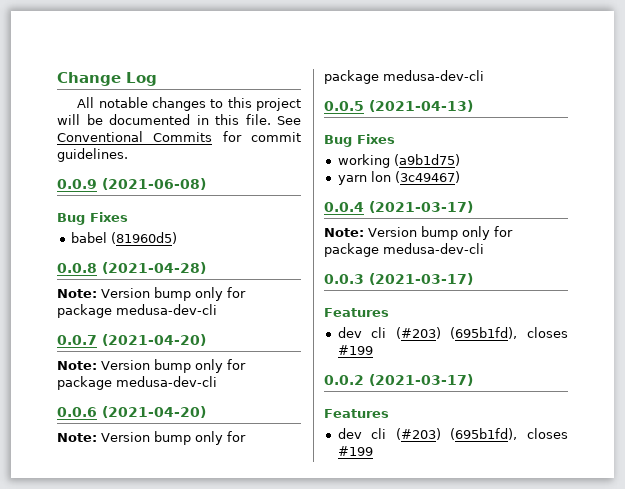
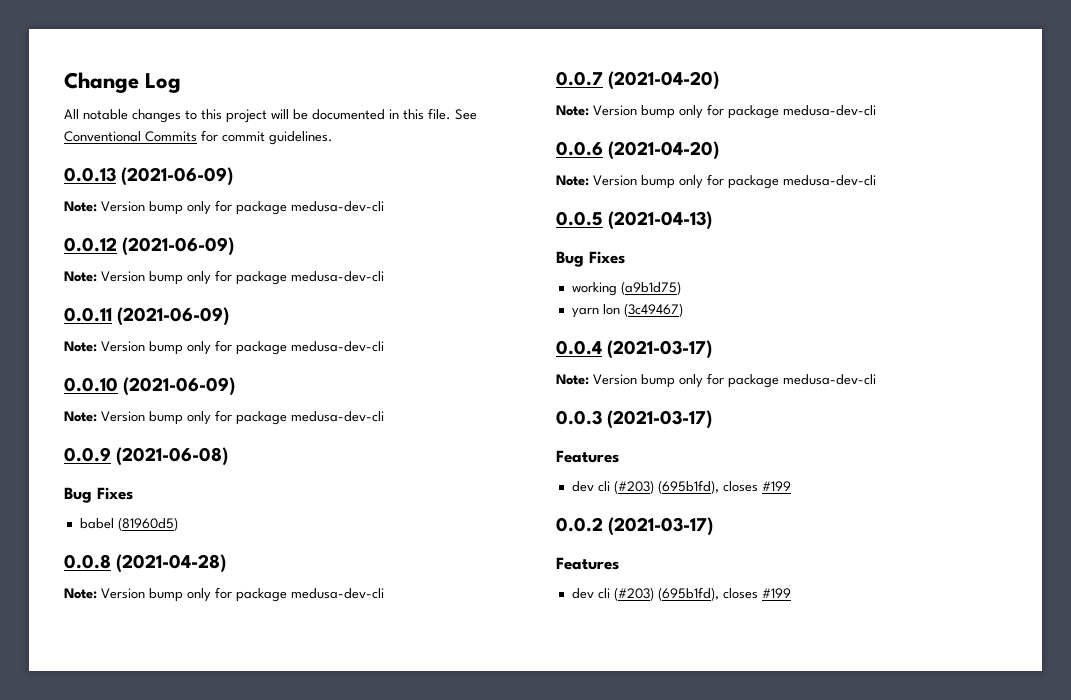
+ 0.0.13 (2021-06-09)
+ Note: Version bump only for package medusa-dev-cli
+ 0.0.12 (2021-06-09)
+ Note: Version bump only for package medusa-dev-cli
+ 0.0.11 (2021-06-09)
+ Note: Version bump only for package medusa-dev-cli
+ 0.0.10 (2021-06-09)
+ Note: Version bump only for package medusa-dev-cli

